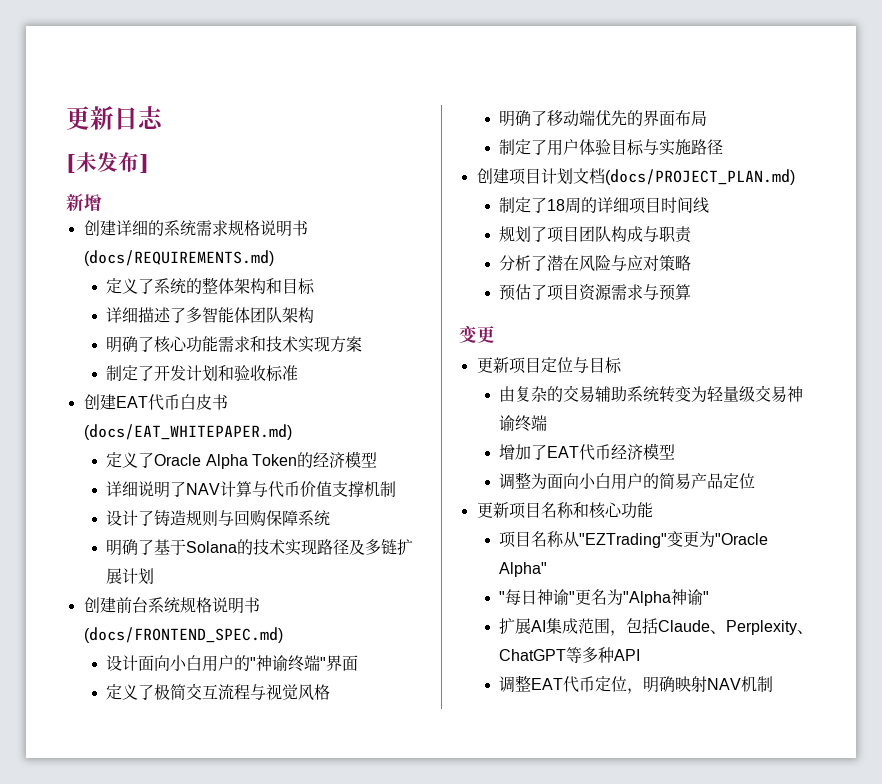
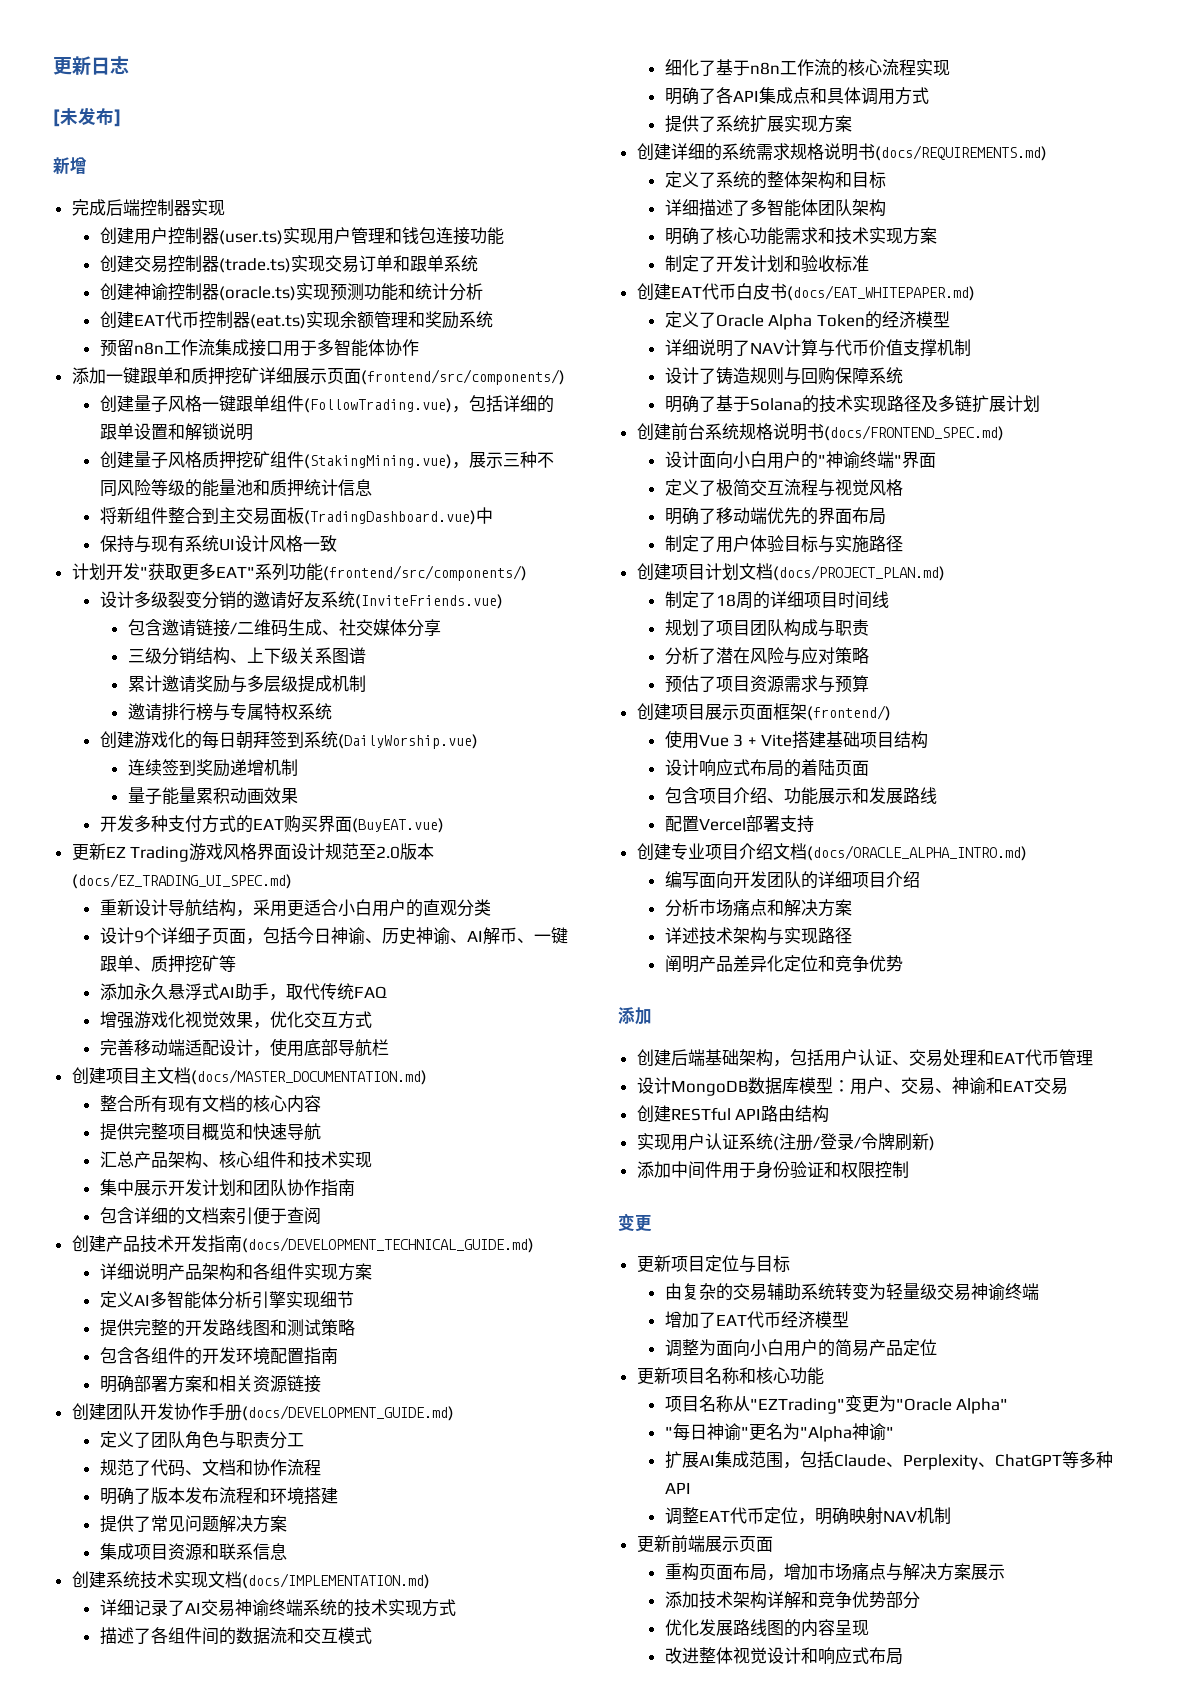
+ 完成后端控制器实现
+ 创建用户控制器(user.ts)实现用户管理和钱包连接功能
+ 创建交易控制器(trade.ts)实现交易订单和跟单系统
+ 创建神谕控制器(oracle.ts)实现预测功能和统计分析
+ 创建EAT代币控制器(eat.ts)实现余额管理和奖励系统
+ 预留n8n工作流集成接口用于多智能体协作
+ 添加一键跟单和质押挖矿详细展示页面(frontend/src/components/)
+ 创建量子风格一键跟单组件(FollowTrading.vue)，包括详细的跟单设置和解锁说明
+ 创建量子风格质押挖矿组件(StakingMining.vue)，展示三种不同风险等级的能量池和质押统计信息
+ 将新组件整合到主交易面板(TradingDashboard.vue)中
+ 保持与现有系统UI设计风格一致
+ 计划开发"获取更多EAT"系列功能(frontend/src/components/)
+ 设计多级裂变分销的邀请好友系统(InviteFriends.vue)
+ 包含邀请链接/二维码生成、社交媒体分享
+ 三级分销结构、上下级关系图谱
+ 累计邀请奖励与多层级提成机制
+ 邀请排行榜与专属特权系统
+ 创建游戏化的每日朝拜签到系统(DailyWorship.vue)
+ 连续签到奖励递增机制
+ 量子能量累积动画效果
+ 开发多种支付方式的EAT购买界面(BuyEAT.vue)
+ 更新EZ Trading游戏风格界面设计规范至2.0版本(docs/EZ_TRADING_UI_SPEC.md)
+ 重新设计导航结构，采用更适合小白用户的直观分类
+ 设计9个详细子页面，包括今日神谕、历史神谕、AI解币、一键跟单、质押挖矿等
+ 添加永久悬浮式AI助手，取代传统FAQ
+ 增强游戏化视觉效果，优化交互方式
+ 完善移动端适配设计，使用底部导航栏
+ 创建项目主文档(docs/MASTER_DOCUMENTATION.md)
+ 整合所有现有文档的核心内容
+ 提供完整项目概览和快速导航
+ 汇总产品架构、核心组件和技术实现
+ 集中展示开发计划和团队协作指南
+ 包含详细的文档索引便于查阅
+ 创建产品技术开发指南(docs/DEVELOPMENT_TECHNICAL_GUIDE.md)
+ 详细说明产品架构和各组件实现方案
+ 定义AI多智能体分析引擎实现细节
+ 提供完整的开发路线图和测试策略
+ 包含各组件的开发环境配置指南
+ 明确部署方案和相关资源链接
+ 创建团队开发协作手册(docs/DEVELOPMENT_GUIDE.md)
+ 定义了团队角色与职责分工
+ 规范了代码、文档和协作流程
+ 明确了版本发布流程和环境搭建
+ 提供了常见问题解决方案
+ 集成项目资源和联系信息
+ 创建系统技术实现文档(docs/IMPLEMENTATION.md)
+ 详细记录了AI交易神谕终端系统的技术实现方式
+ 描述了各组件间的数据流和交互模式
+ 细化了基于n8n工作流的核心流程实现
+ 明确了各API集成点和具体调用方式
+ 提供了系统扩展实现方案
+ 创建项目展示页面框架(frontend/)
+ 使用Vue 3 + Vite搭建基础项目结构
+ 设计响应式布局的着陆页面
+ 包含项目介绍、功能展示和发展路线
+ 配置Vercel部署支持
+ 创建专业项目介绍文档(docs/ORACLE_ALPHA_INTRO.md)
+ 编写面向开发团队的详细项目介绍
+ 分析市场痛点和解决方案
+ 详述技术架构与实现路径
+ 阐明产品差异化定位和竞争优势
+ 添加
+ 创建后端基础架构，包括用户认证、交易处理和EAT代币管理
+ 设计MongoDB数据库模型：用户、交易、神谕和EAT交易
+ 创建RESTful API路由结构
+ 实现用户认证系统(注册/登录/令牌刷新)
+ 添加中间件用于身份验证和权限控制
+ 更新前端展示页面
+ 重构页面布局，增加市场痛点与解决方案展示
+ 添加技术架构详解和竞争优势部分
+ 优化发展路线图的内容呈现
+ 改进整体视觉设计和响应式布局

